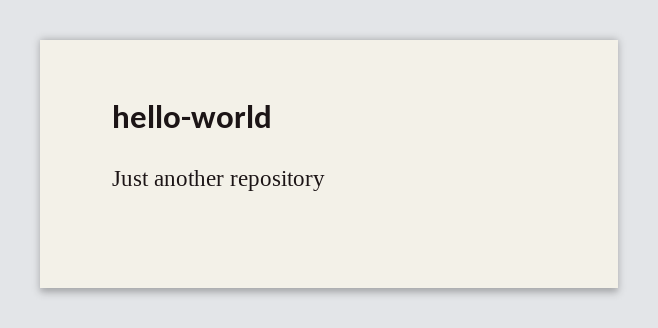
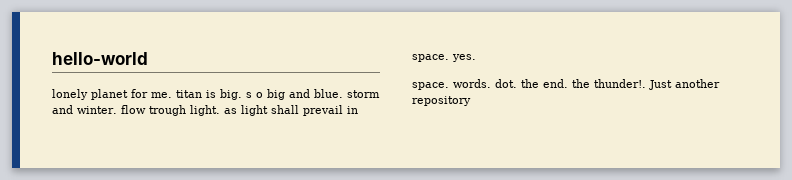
+ lonely planet for me. titan is big. s o big and blue. storm and winter. flow trough light. as light shall prevail in space. yes.
+ space. words. dot. the end. the thunder!.

